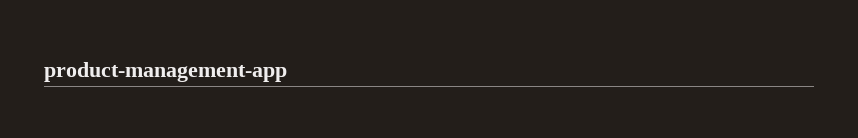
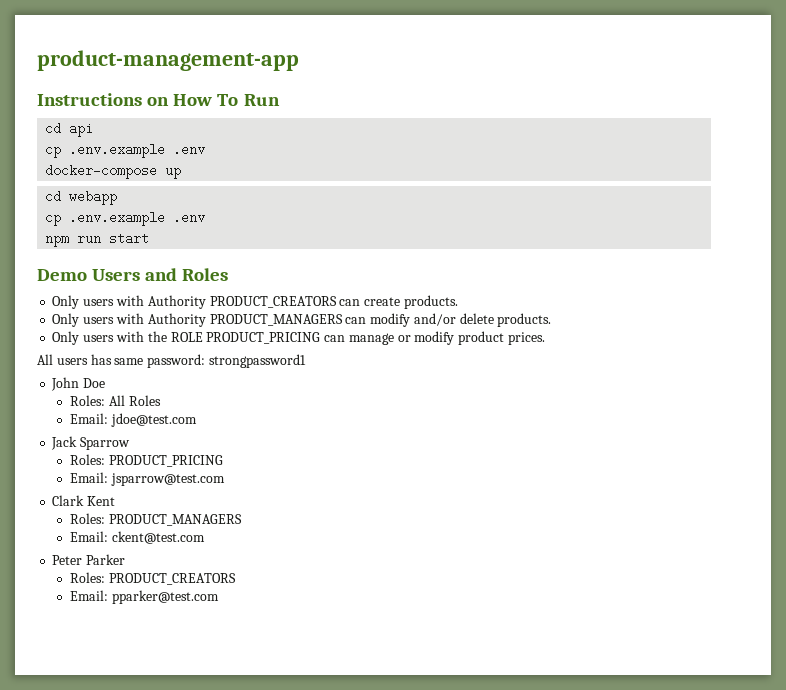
+ Instructions on How To Run
+ cd api
+ cp .env.example .env
+ docker-compose up
+ cd webapp
+ cp .env.example .env
+ npm run start
+ Demo Users and Roles
+ Only users with Authority PRODUCT_CREATORS can create products.
+ Only users with Authority PRODUCT_MANAGERS can modify and/or delete products.
+ Only users with the ROLE PRODUCT_PRICING can manage or modify product prices.
+ All users has same password: strongpassword1
+ John Doe
+ Roles: All Roles
+ Email: jdoe@test.com
+ Jack Sparrow
+ Roles: PRODUCT_PRICING
+ Email: jsparrow@test.com
+ Clark Kent
+ Roles: PRODUCT_MANAGERS
+ Email: ckent@test.com
+ Peter Parker
+ Roles: PRODUCT_CREATORS
+ Email: pparker@test.com

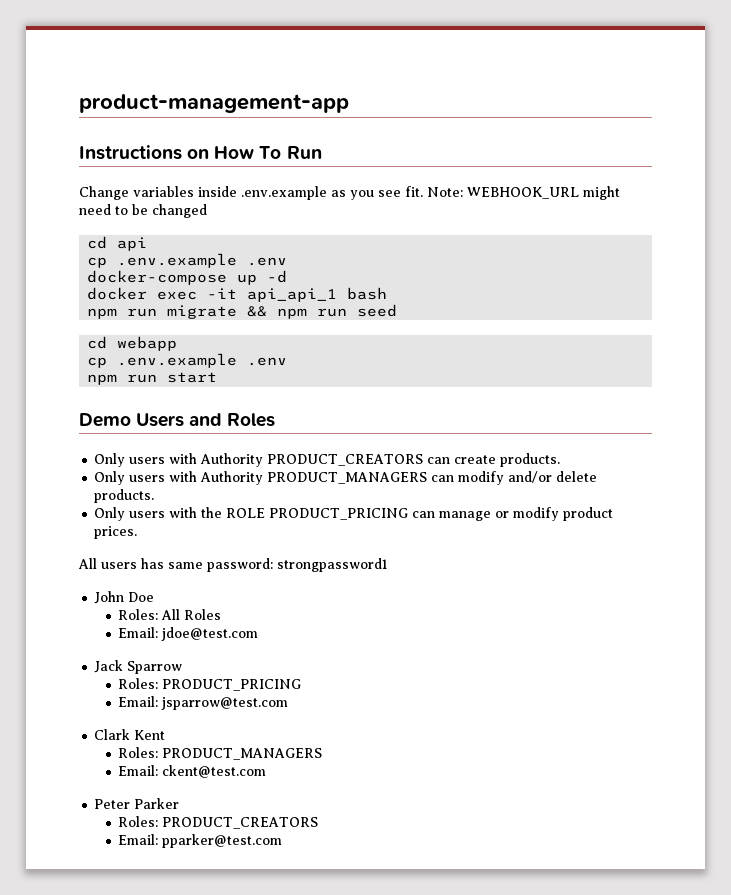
+ Change variables inside .env.example as you see fit. Note: WEBHOOK_URL might need to be changed
- docker-compose up
+ docker-compose up -d
+ docker exec -it api_api_1 bash
+ npm run migrate && npm run seed

